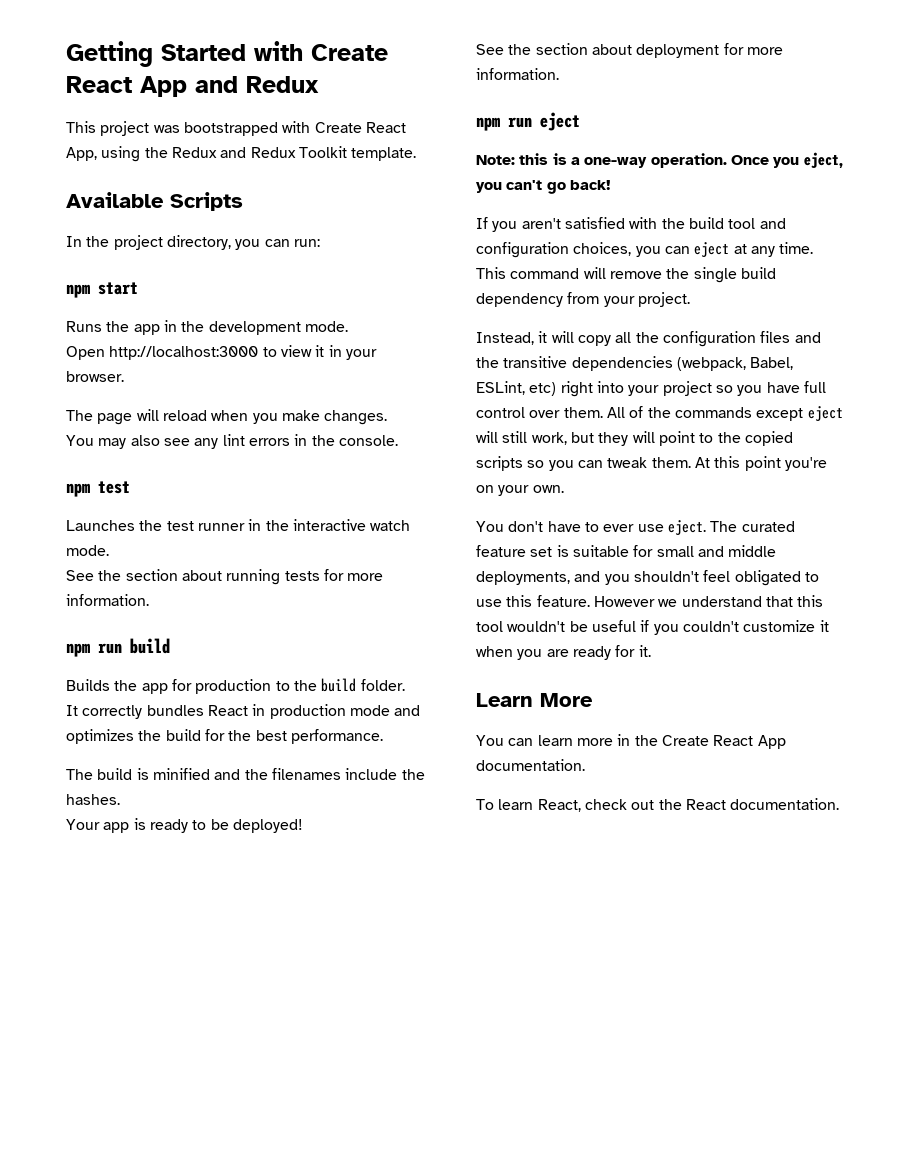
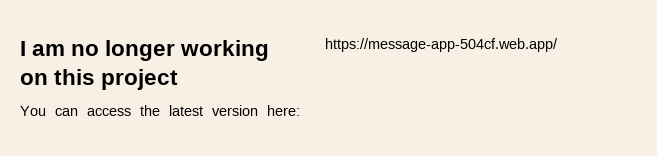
- Getting Started with Create React App and Redux
- This project was bootstrapped with Create React App, using the Redux and Redux Toolkit template.
- Available Scripts
- In the project directory, you can run:
- npm start
- Runs the app in the development mode.
- Open http://localhost:3000 to view it in your browser.
- The page will reload when you make changes.
- You may also see any lint errors in the console.
- npm test
- Launches the test runner in the interactive watch mode.
- See the section about running tests for more information.
- npm run build
- Builds the app for production to the build folder.
- It correctly bundles React in production mode and optimizes the build for the best performance.
- The build is minified and the filenames include the hashes.
- Your app is ready to be deployed!
- See the section about deployment for more information.
- npm run eject
- Note: this is a one-way operation. Once you eject, you can't go back!
- If you aren't satisfied with the build tool and configuration choices, you can eject at any time. This command will remove the single build dependency from your project.
- Instead, it will copy all the configuration files and the transitive dependencies (webpack, Babel, ESLint, etc) right into your project so you have full control over them. All of the commands except eject will still work, but they will point to the copied scripts so you can tweak them. At this point you're on your own.
- You don't have to ever use eject. The curated feature set is suitable for small and middle deployments, and you shouldn't feel obligated to use this feature. However we understand that this tool wouldn't be useful if you couldn't customize it when you are ready for it.
- Learn More
- You can learn more in the Create React App documentation.
- To learn React, check out the React documentation.
+ I am no longer working on this project
+ You can access the latest version here: https://message-app-504cf.web.app/

